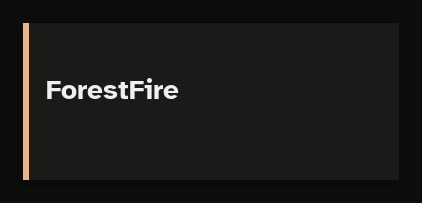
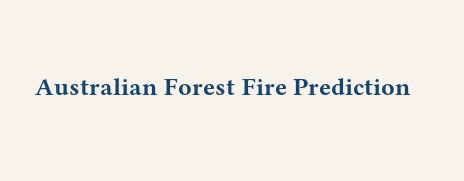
- ForestFire
+ Australian Forest Fire Prediction

